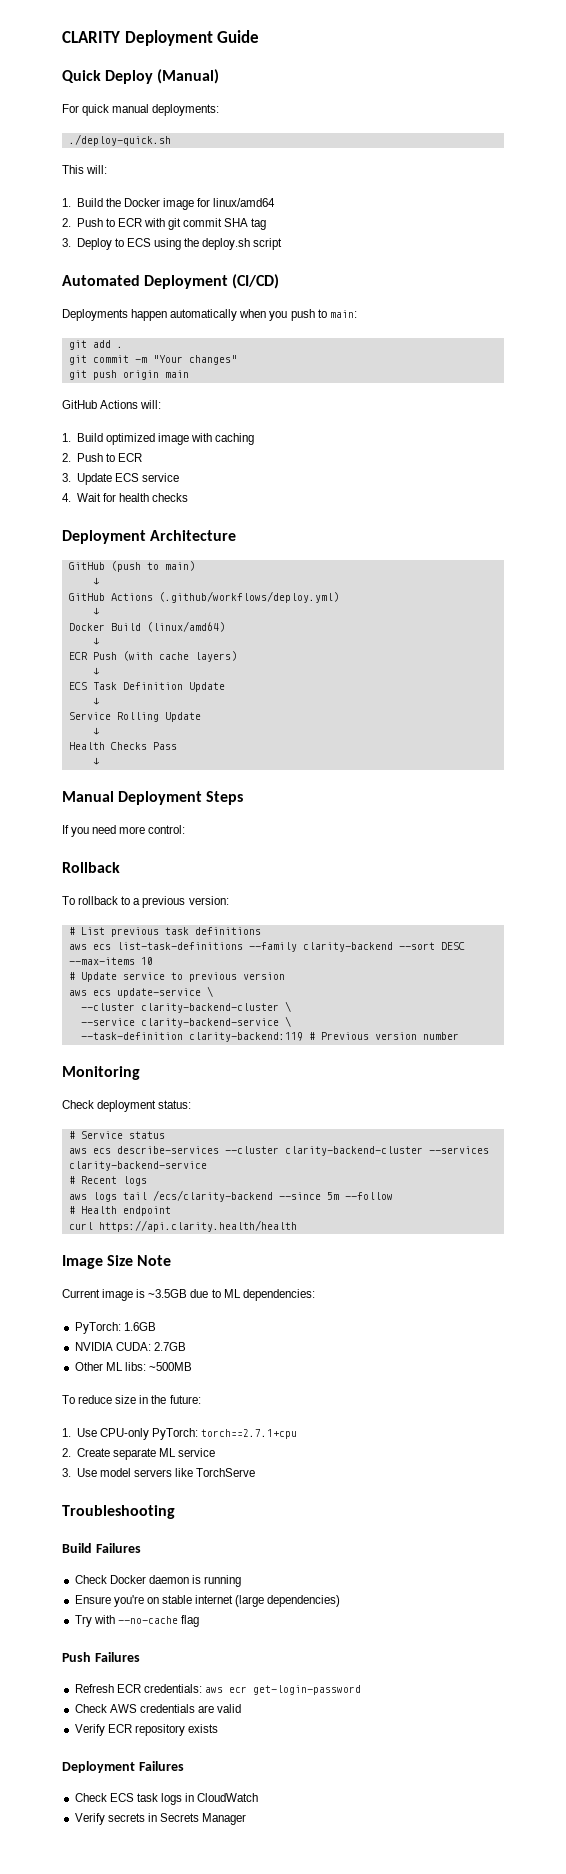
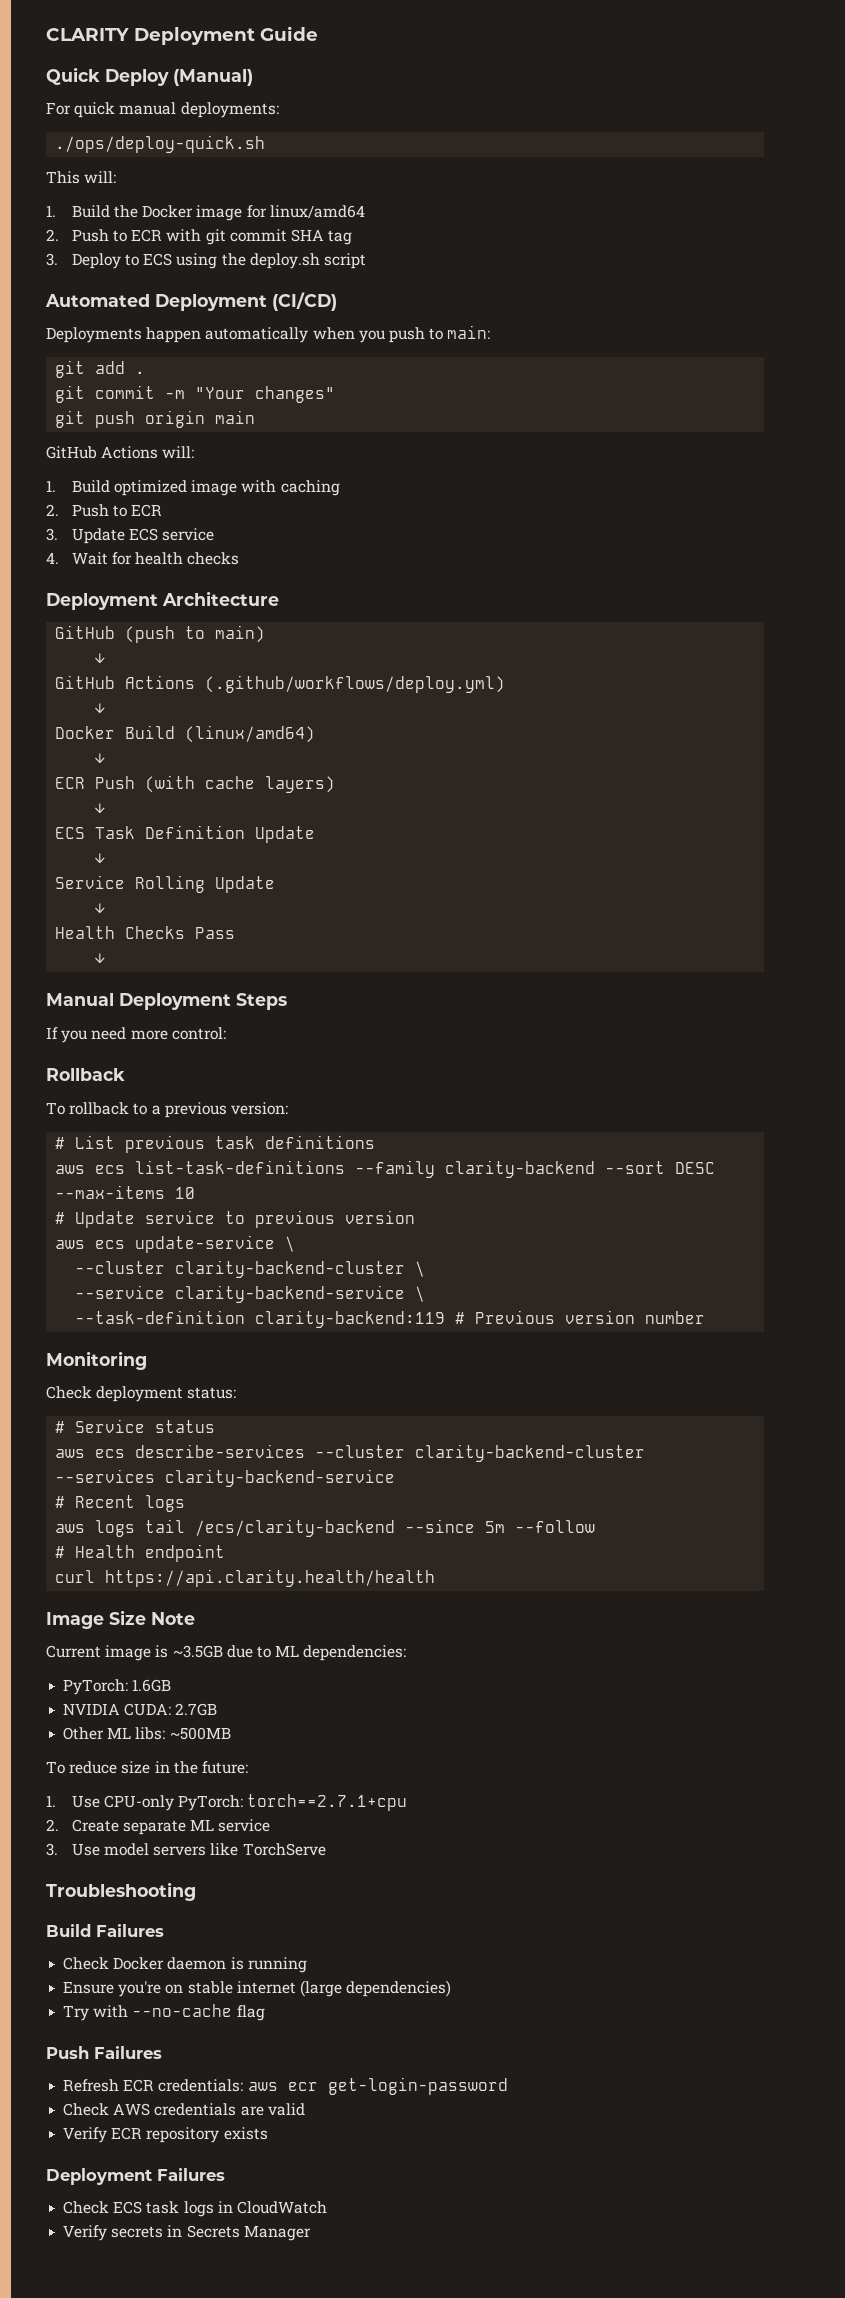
- ./deploy-quick.sh
+ ./ops/deploy-quick.sh

